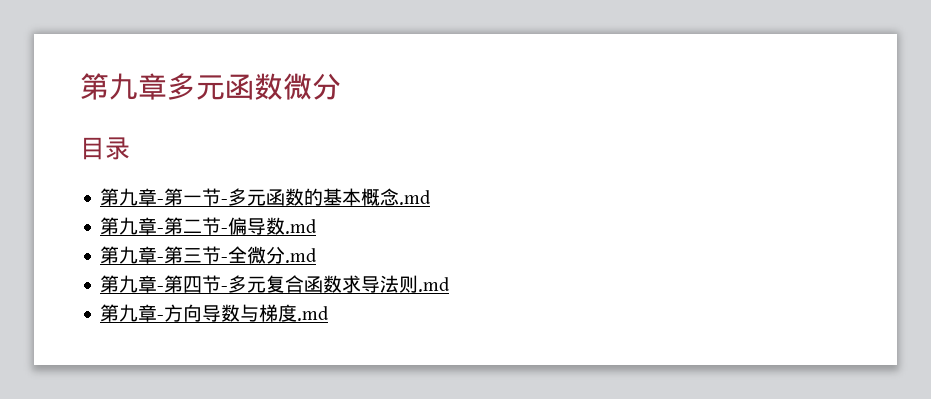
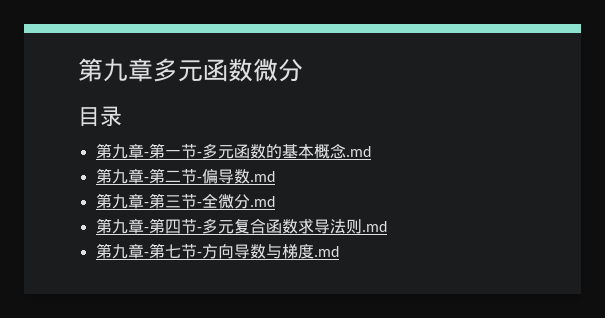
- 第九章-方向导数与梯度.md
+ 第九章-第七节-方向导数与梯度.md

